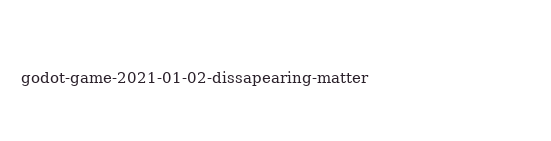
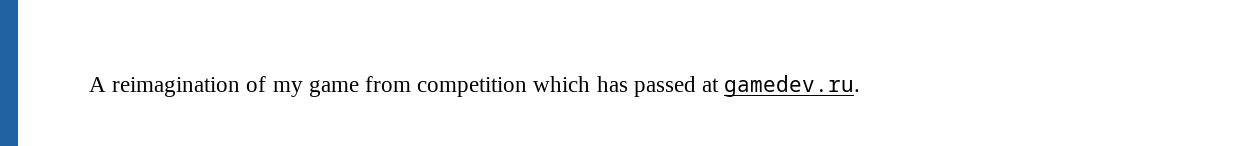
- godot-game-2021-01-02-dissapearing-matter
+ A reimagination of my game from competition which has passed at gamedev.ru.

